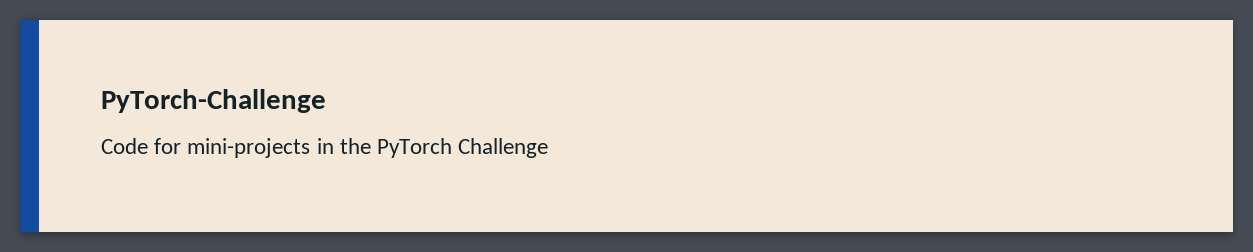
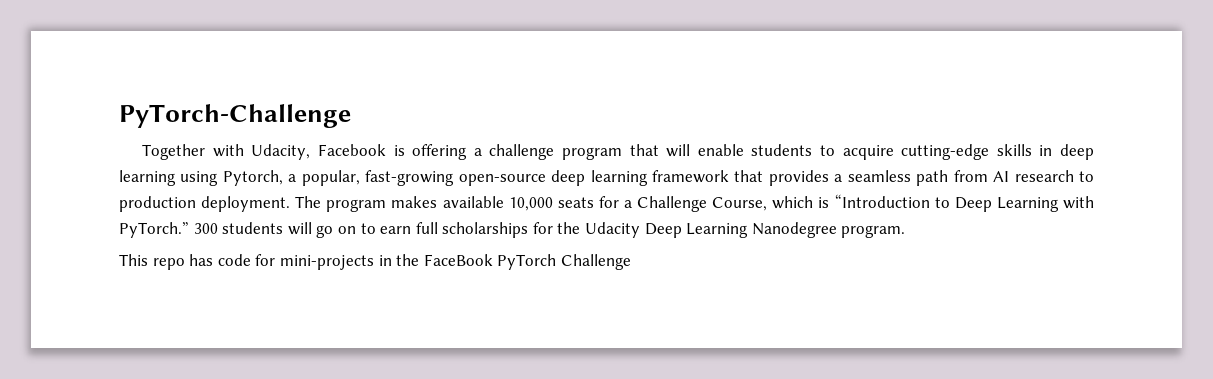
- Code for mini-projects in the PyTorch Challenge
+ Together with Udacity, Facebook is offering a challenge program that will enable students to acquire cutting-edge skills in deep learning using Pytorch, a popular, fast-growing open-source deep learning framework that provides a seamless path from AI research to production deployment. The program makes available 10,000 seats for a Challenge Course, which is “Introduction to Deep Learning with PyTorch.” 300 students will go on to earn full scholarships for the Udacity Deep Learning Nanodegree program.
+ This repo has code for mini-projects in the FaceBook PyTorch Challenge

